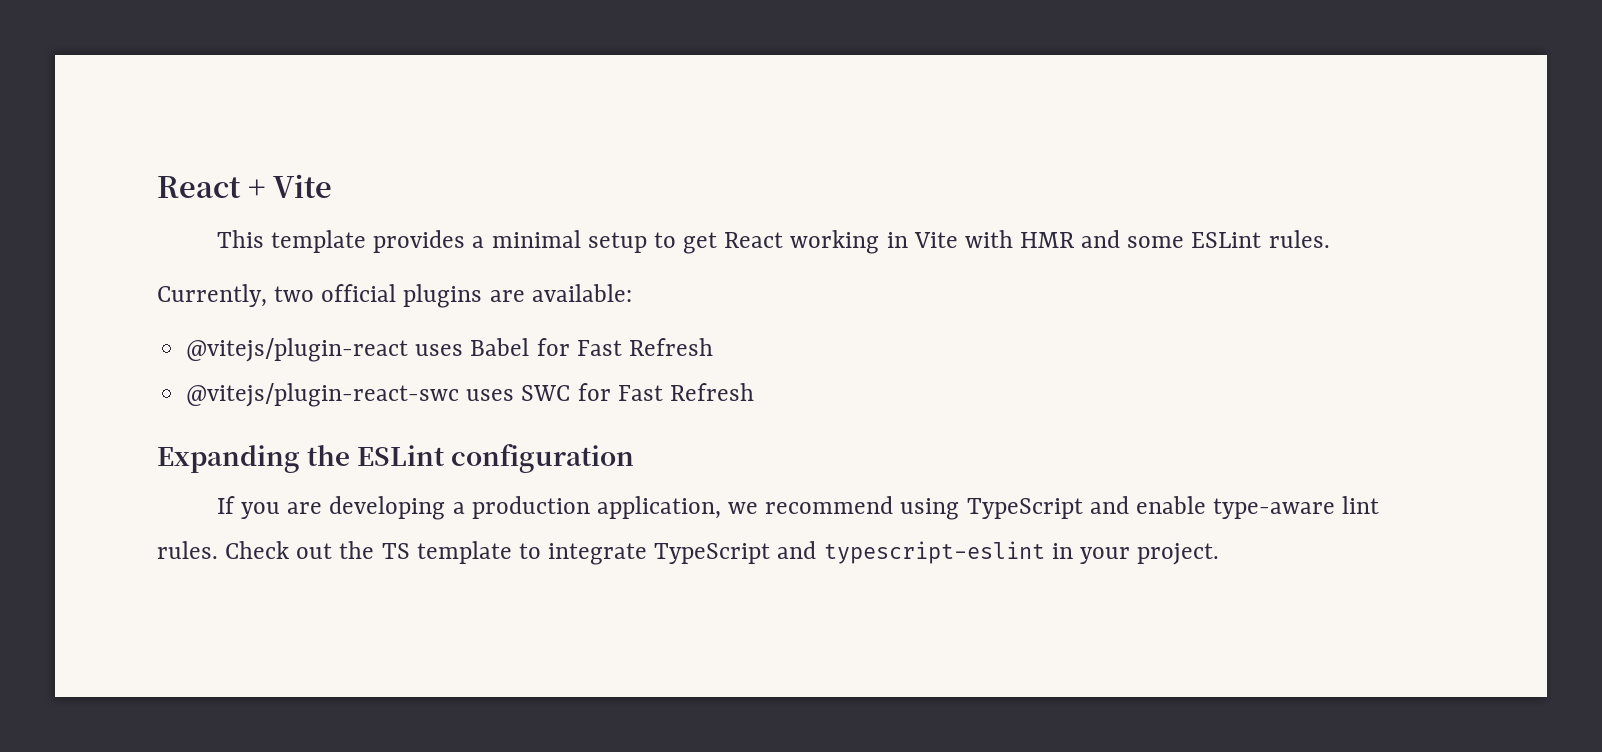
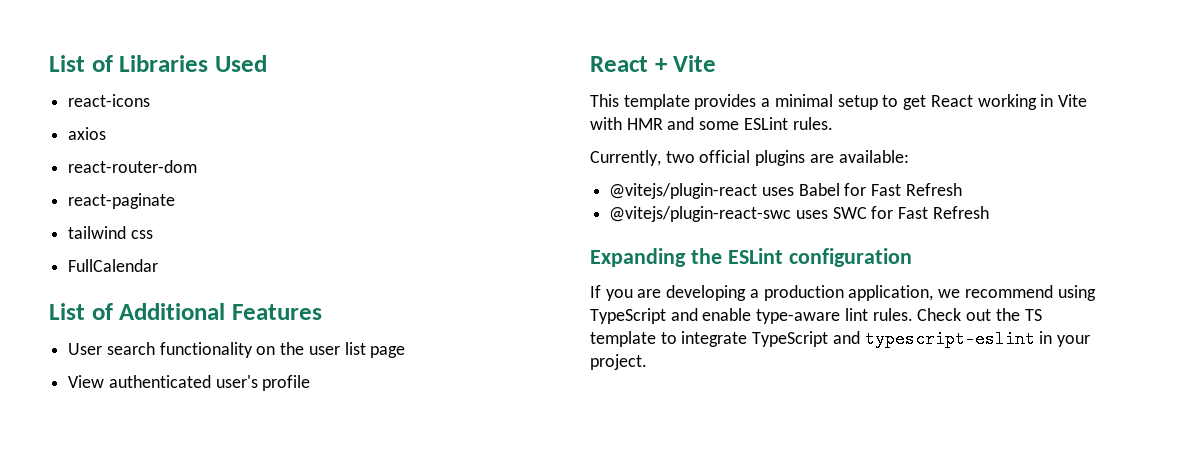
+ List of Libraries Used
+ react-icons
+ axios
+ react-router-dom
+ react-paginate
+ tailwind css
+ FullCalendar
+ List of Additional Features
+ User search functionality on the user list page
+ View authenticated user's profile

